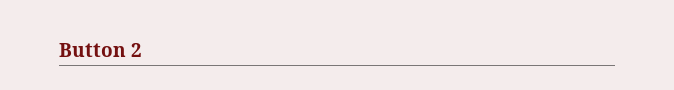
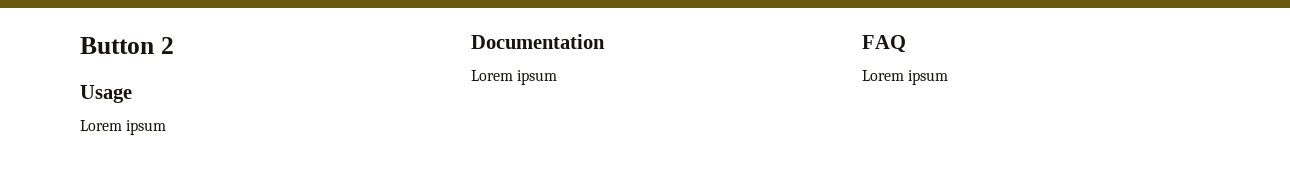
+ Usage
+ Lorem ipsum
+ Documentation
+ Lorem ipsum
+ FAQ
+ Lorem ipsum

